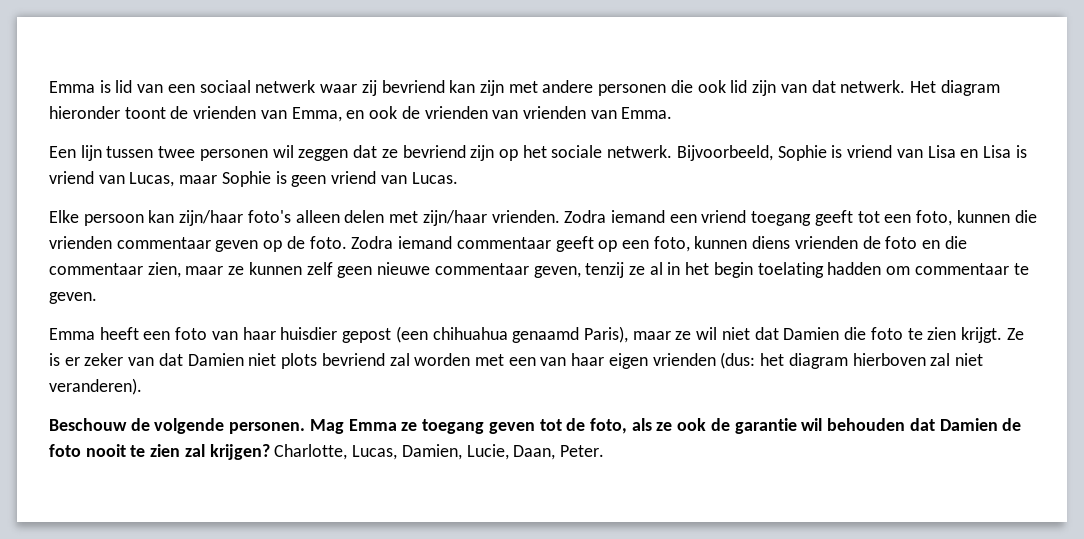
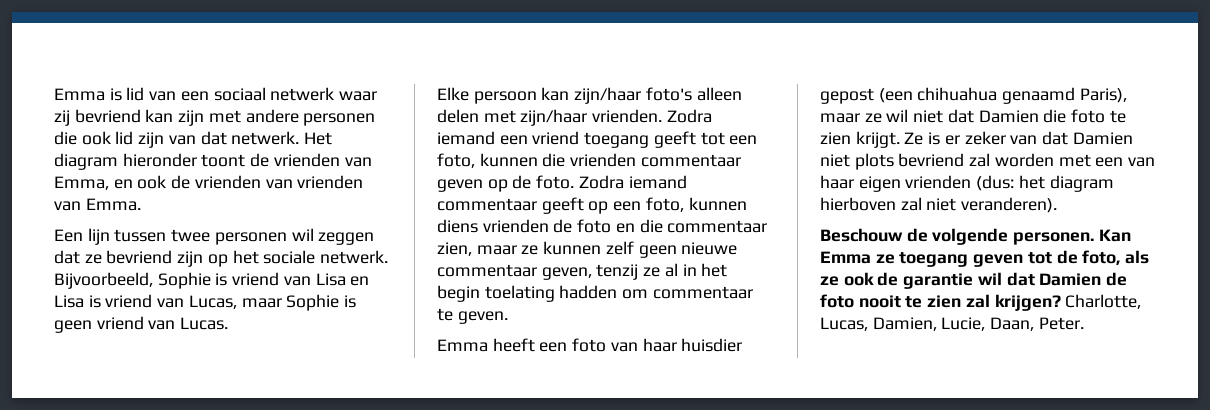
- Mag Emma ze toegang geven tot de foto, als ze ook de garantie wil behouden dat Damien de foto nooit te zien zal krijgen?
+ Kan Emma ze toegang geven tot de foto, als ze ook de garantie wil dat Damien de foto nooit te zien zal krijgen?

